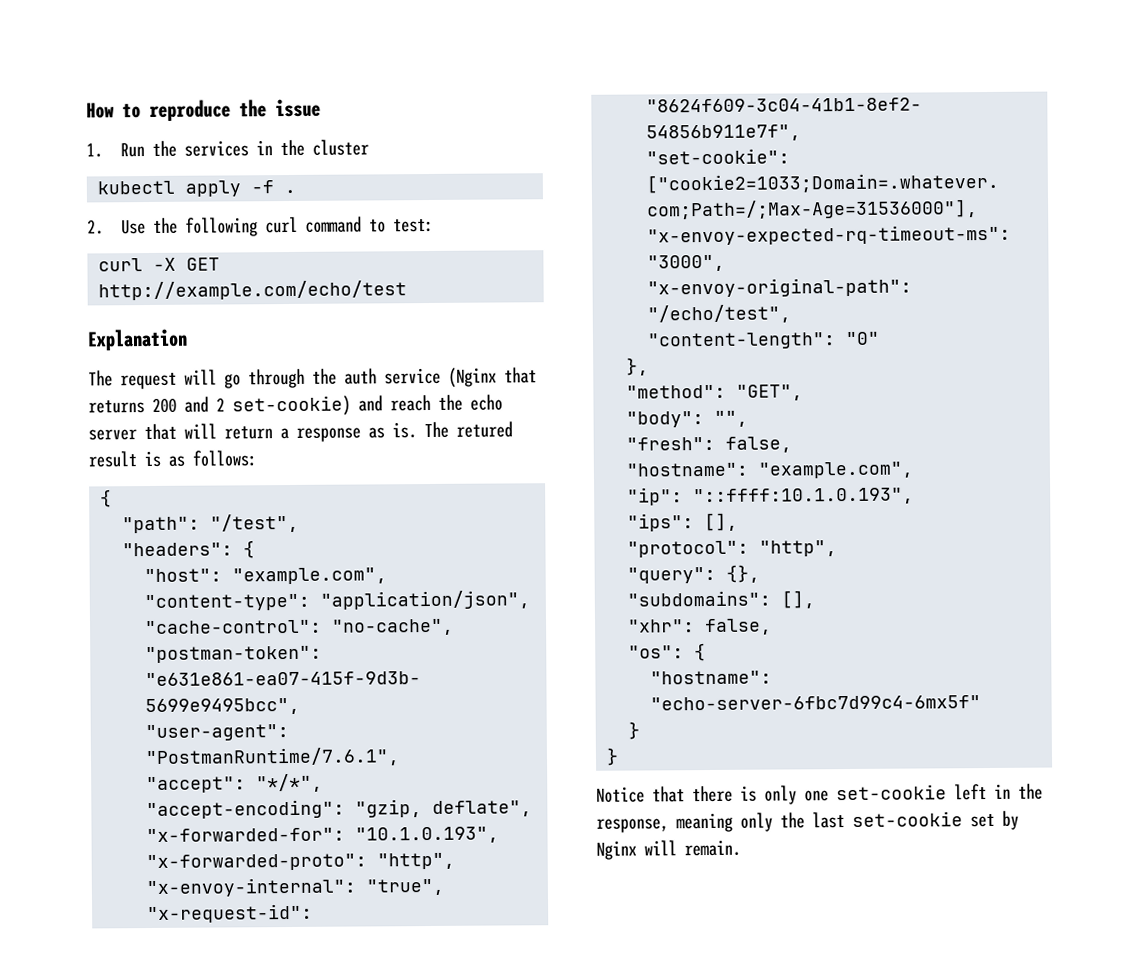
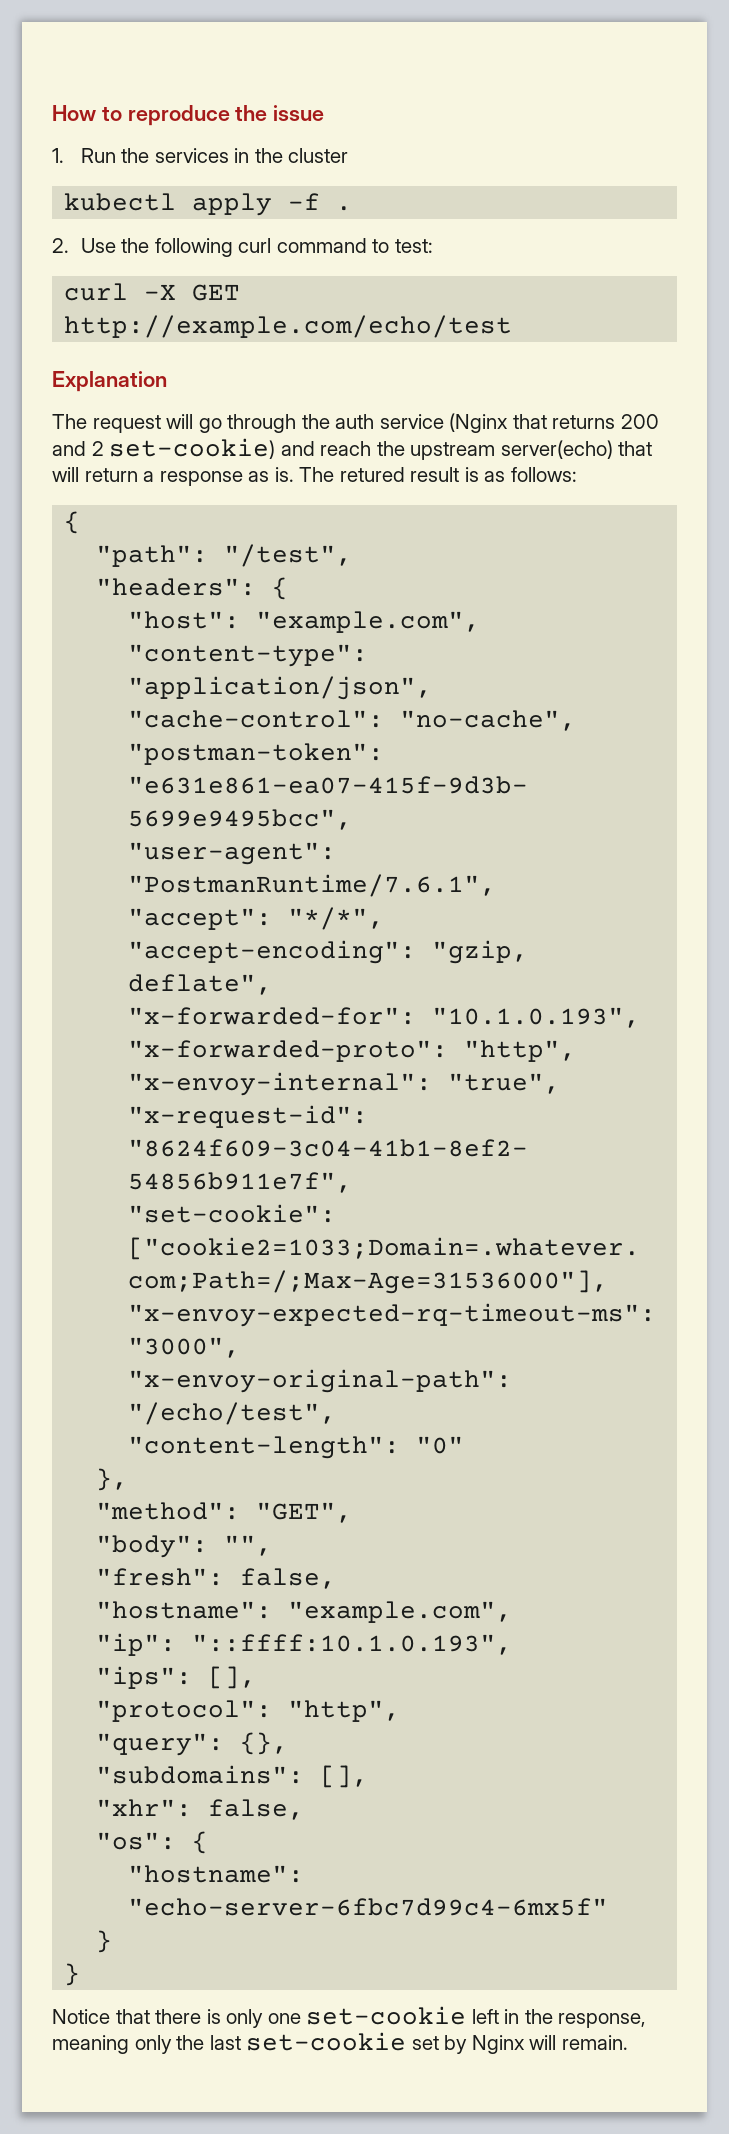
- The request will go through the auth service (Nginx that returns 200 and 2 set-cookie) and reach the echo server that will return a response as is.
+ The request will go through the auth service (Nginx that returns 200 and 2 set-cookie) and reach the upstream server(echo) that will return a response as is.

